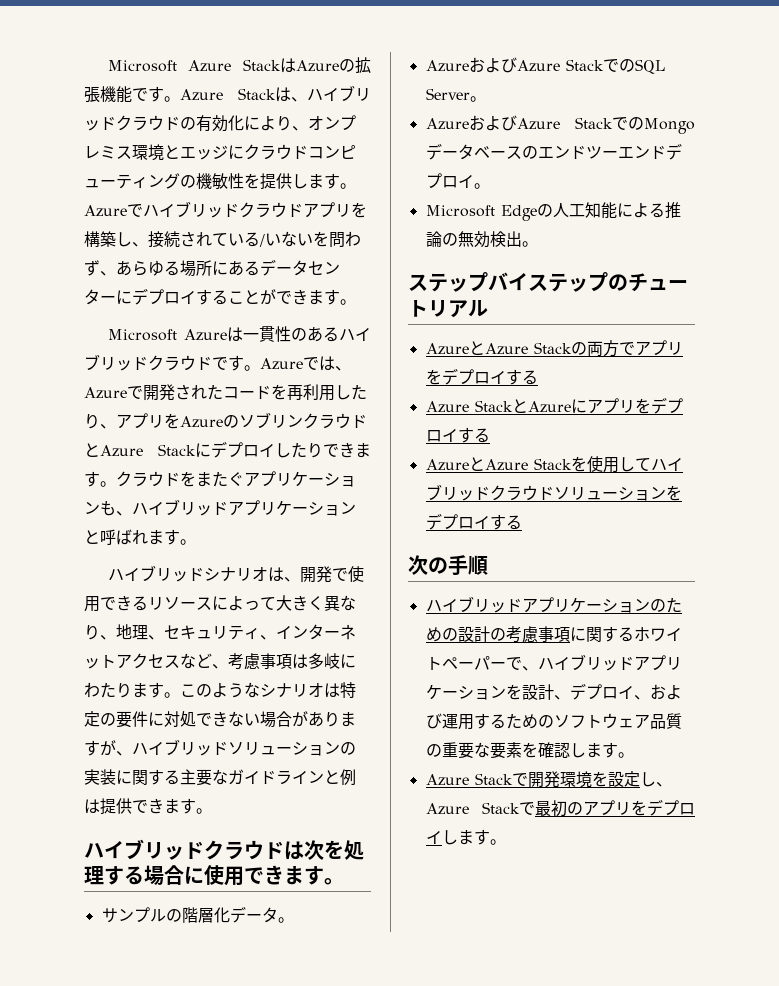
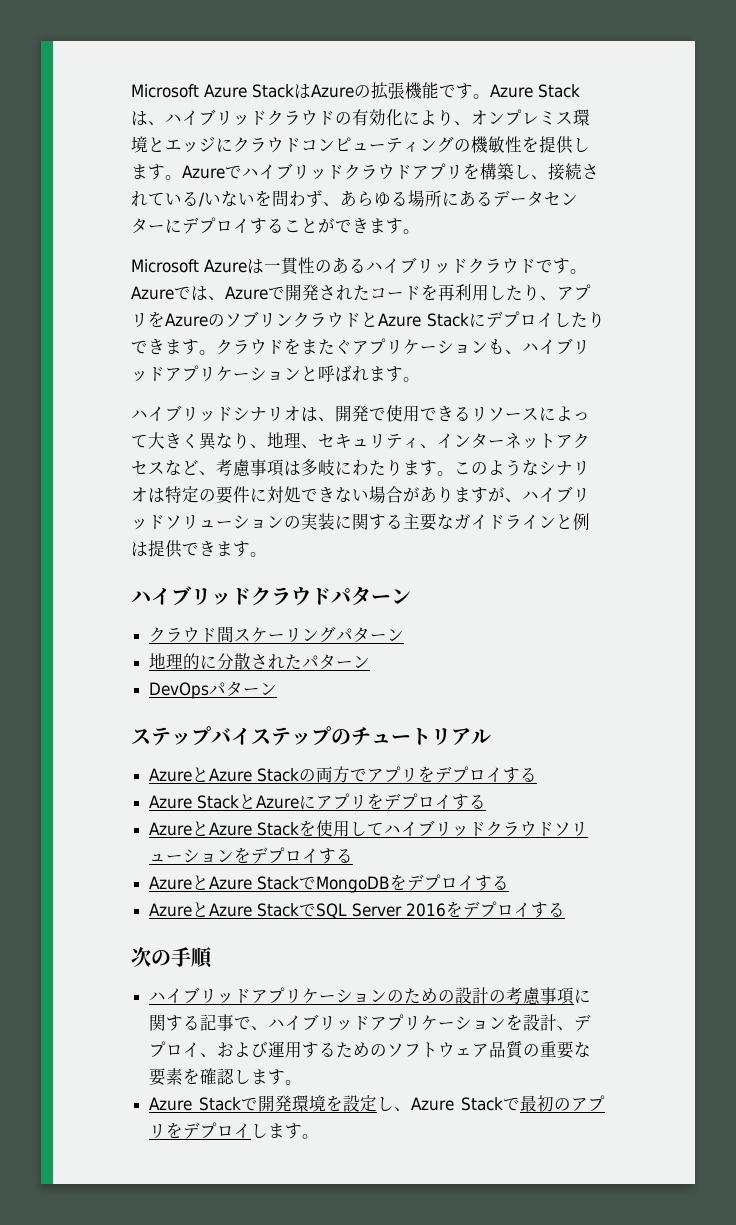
- ハイブリッドクラウドは次を処理する場合に使用できます。
- サンプルの階層化データ。
- AzureおよびAzure StackでのSQL Server。
- AzureおよびAzure StackでのMongoデータベースのエンドツーエンドデプロイ。
- Microsoft Edgeの人工知能による推論の無効検出。
+ ハイブリッドクラウドパターン
+ クラウド間スケーリングパターン
+ 地理的に分散されたパターン
+ DevOpsパターン
+ AzureとAzure StackでMongoDBをデプロイする
+ AzureとAzure StackでSQL Server 2016をデプロイする
- ハイブリッドアプリケーションのための設計の考慮事項に関するホワイトペーパーで、ハイブリッドアプリケーションを設計、デプロイ、および運用するためのソフトウェア品質の重要な要素を確認します。
+ ハイブリッドアプリケーションのための設計の考慮事項に関する記事で、ハイブリッドアプリケーションを設計、デプロイ、および運用するためのソフトウェア品質の重要な要素を確認します。

